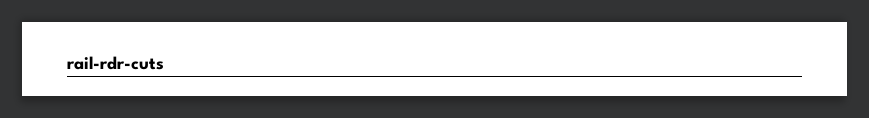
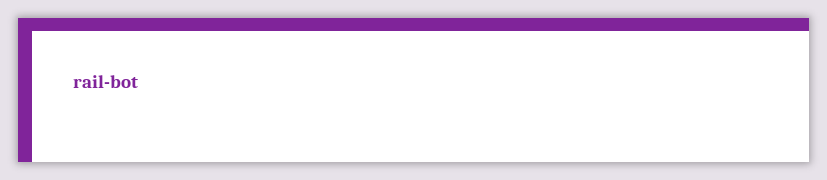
- rail-rdr-cuts
+ rail-bot

